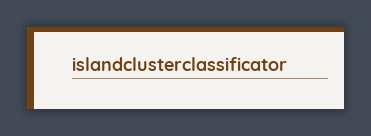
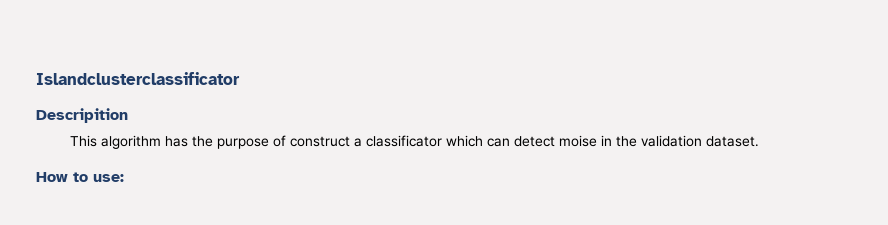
- islandclusterclassificator
+ Islandclusterclassificator
+ Descripition
+ This algorithm has the purpose of construct a classificator which can detect moise in the validation dataset.
+ How to use:

